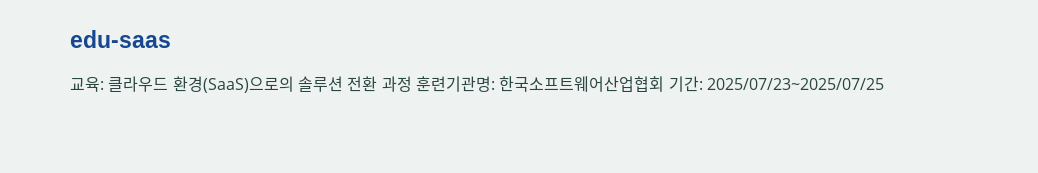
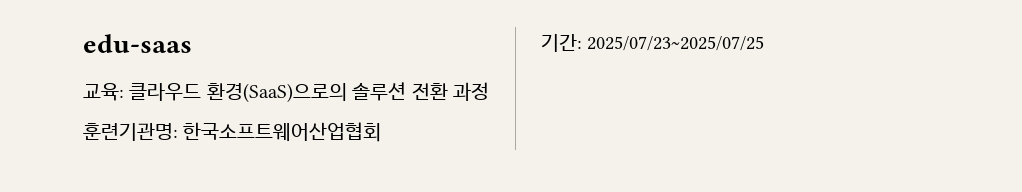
- 교육: 클라우드 환경(SaaS)으로의 솔루션 전환 과정 훈련기관명: 한국소프트웨어산업협회 기간: 2025/07/23~2025/07/25
+ 교육: 클라우드 환경(SaaS)으로의 솔루션 전환 과정
+ 훈련기관명: 한국소프트웨어산업협회
+ 기간: 2025/07/23~2025/07/25

